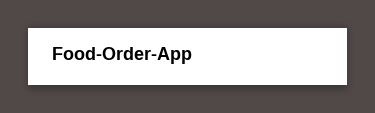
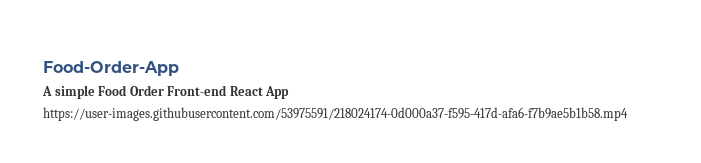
+ A simple Food Order Front-end React App
+ https://user-images.githubusercontent.com/53975591/218024174-0d000a37-f595-417d-afa6-f7b9ae5b1b58.mp4

